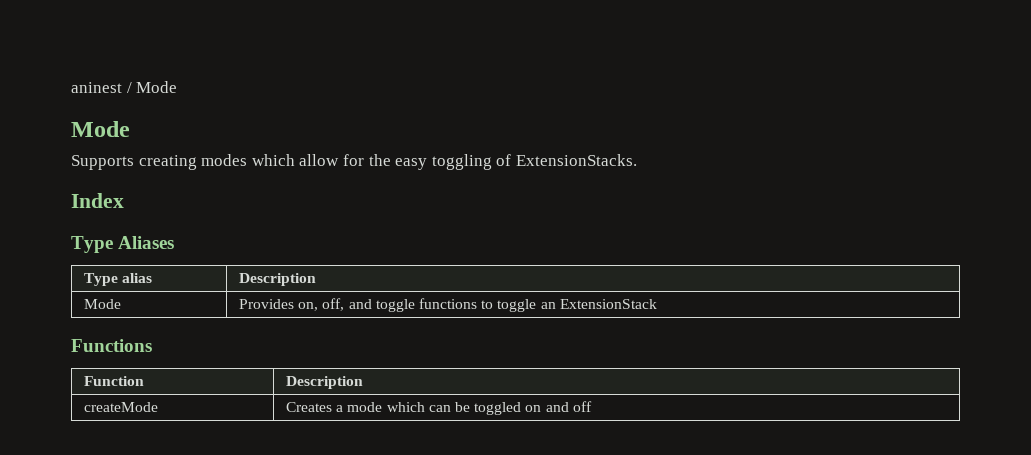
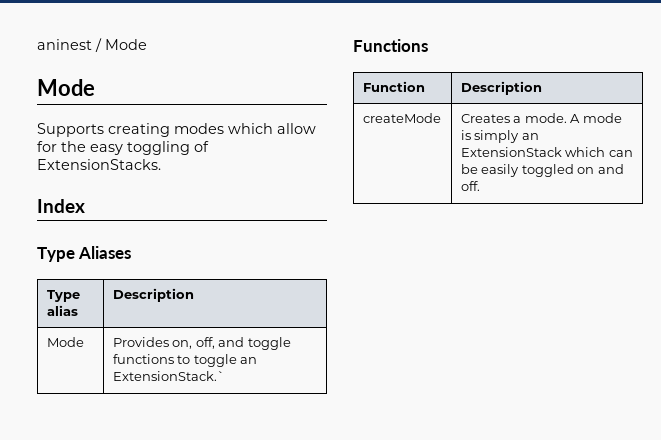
- Mode | Provides on, off, and toggle functions to toggle an ExtensionStack
+ Mode | Provides on, off, and toggle functions to toggle an ExtensionStack.`
- createMode | Creates a mode which can be toggled on and off
+ createMode | Creates a mode. A mode is simply an ExtensionStack which can be easily toggled on and off.

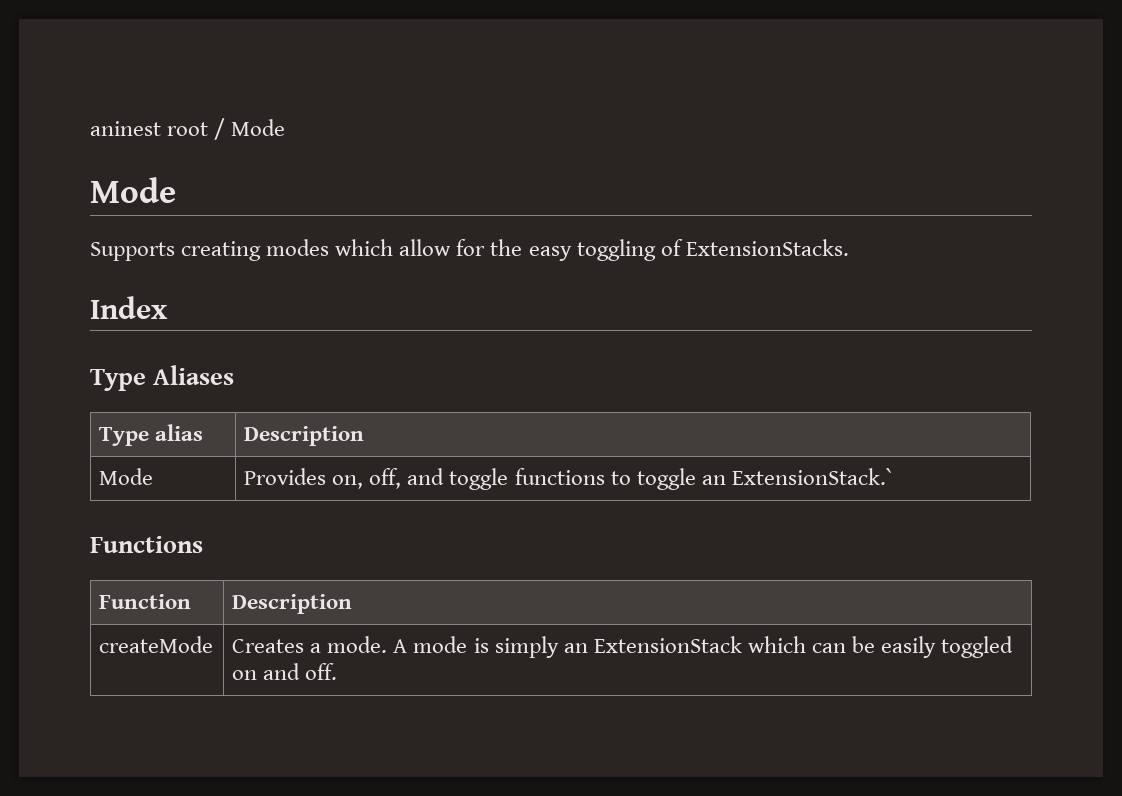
- aninest / Mode
+ aninest root / Mode

